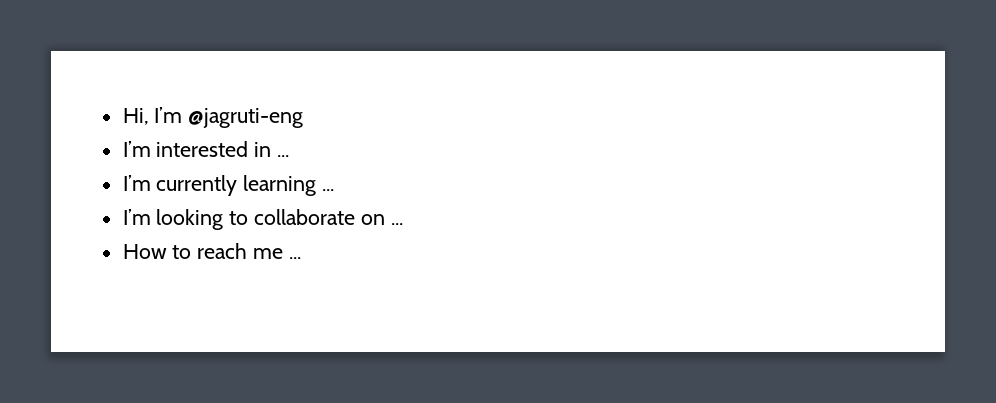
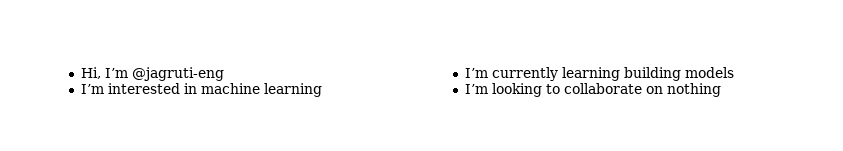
- I’m interested in ...
+ I’m interested in machine learning
- I’m currently learning ...
+ I’m currently learning building models
- I’m looking to collaborate on ...
- How to reach me ...
+ I’m looking to collaborate on nothing

